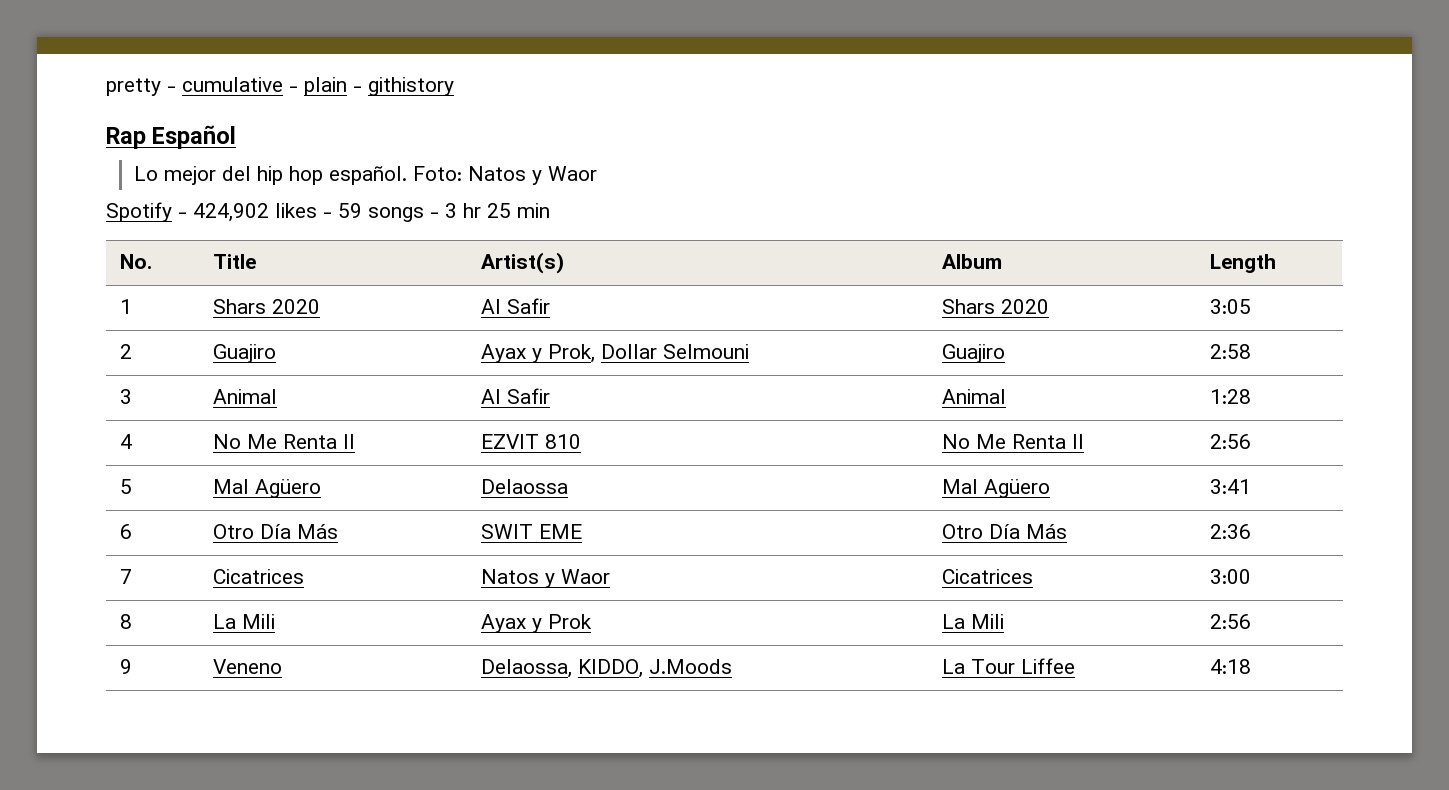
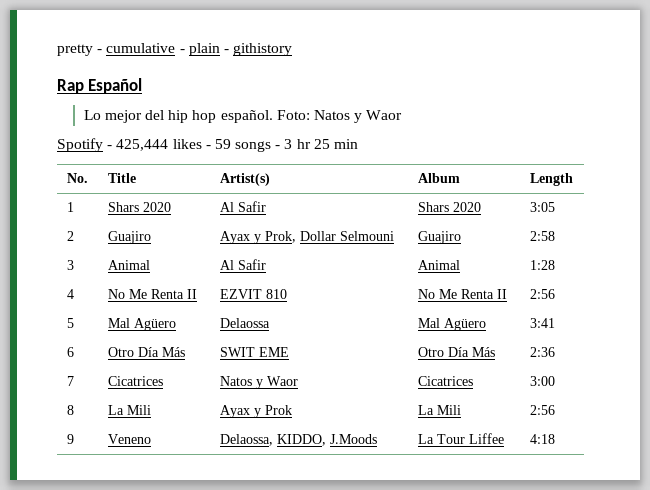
- Spotify - 424,902 likes - 59 songs - 3 hr 25 min
+ Spotify - 425,444 likes - 59 songs - 3 hr 25 min

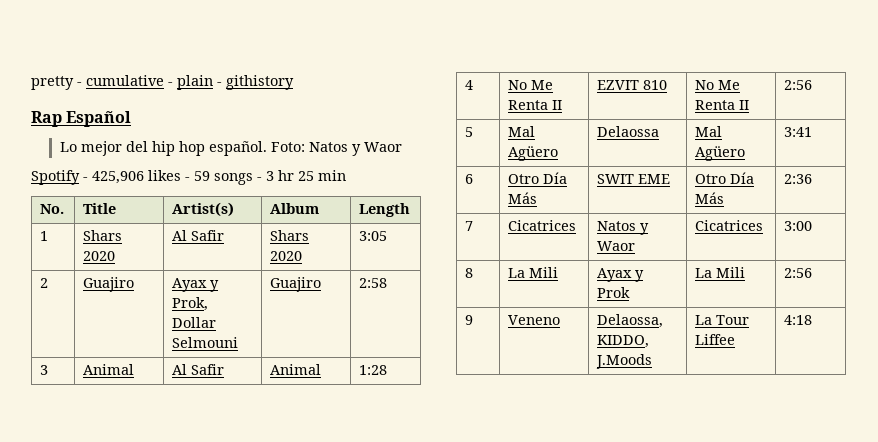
- Spotify - 425,444 likes - 59 songs - 3 hr 25 min
+ Spotify - 425,906 likes - 59 songs - 3 hr 25 min

